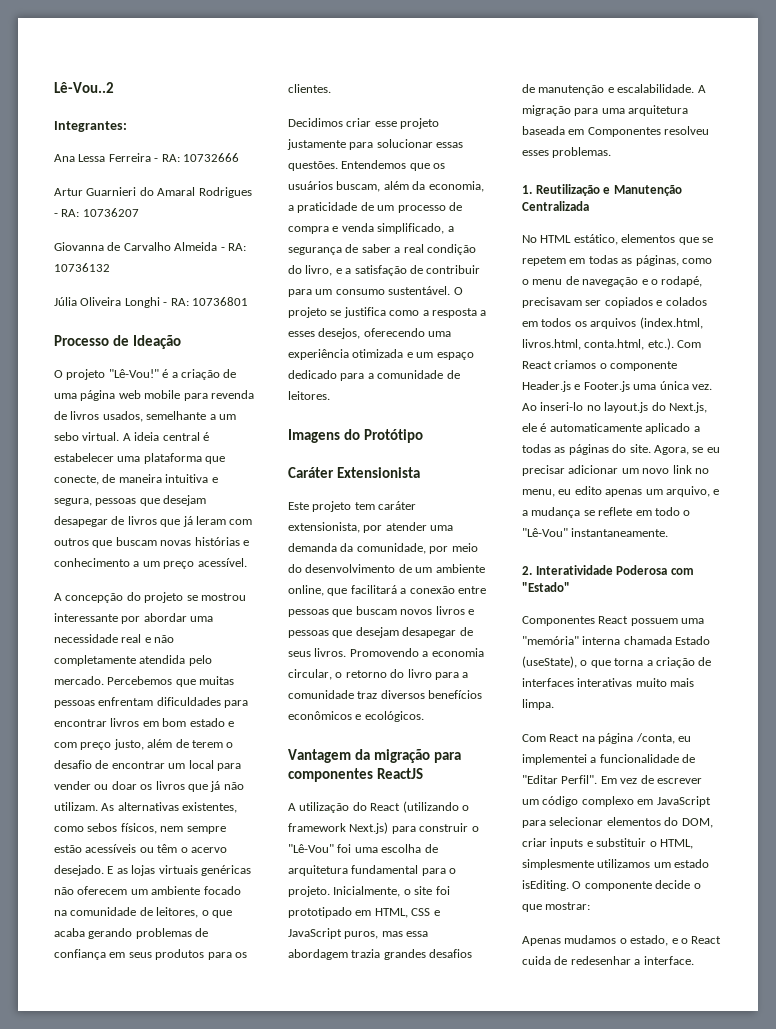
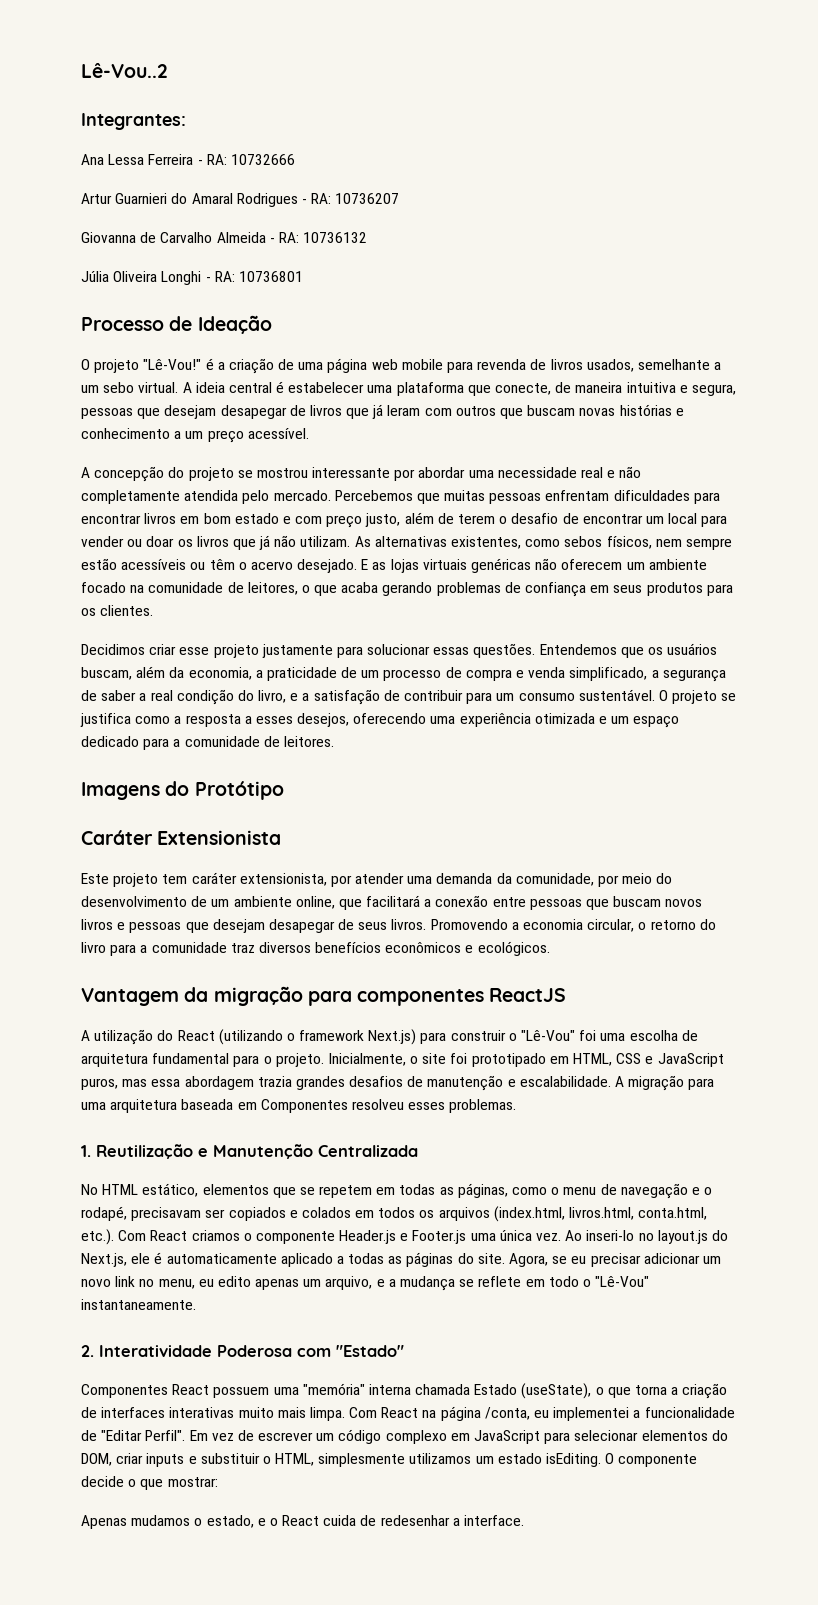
- Componentes React possuem uma "memória" interna chamada Estado (useState), o que torna a criação de interfaces interativas muito mais limpa.
- Com React na página /conta, eu implementei a funcionalidade de "Editar Perfil".
+ Componentes React possuem uma "memória" interna chamada Estado (useState), o que torna a criação de interfaces interativas muito mais limpa. Com React na página /conta, eu implementei a funcionalidade de "Editar Perfil".

